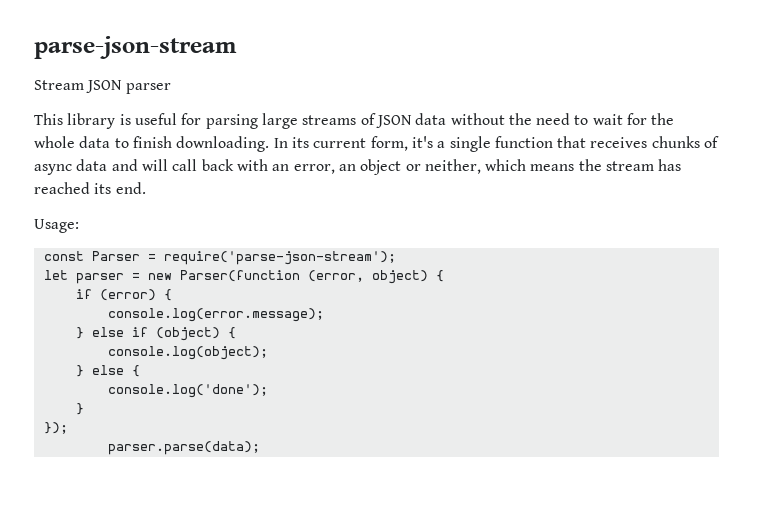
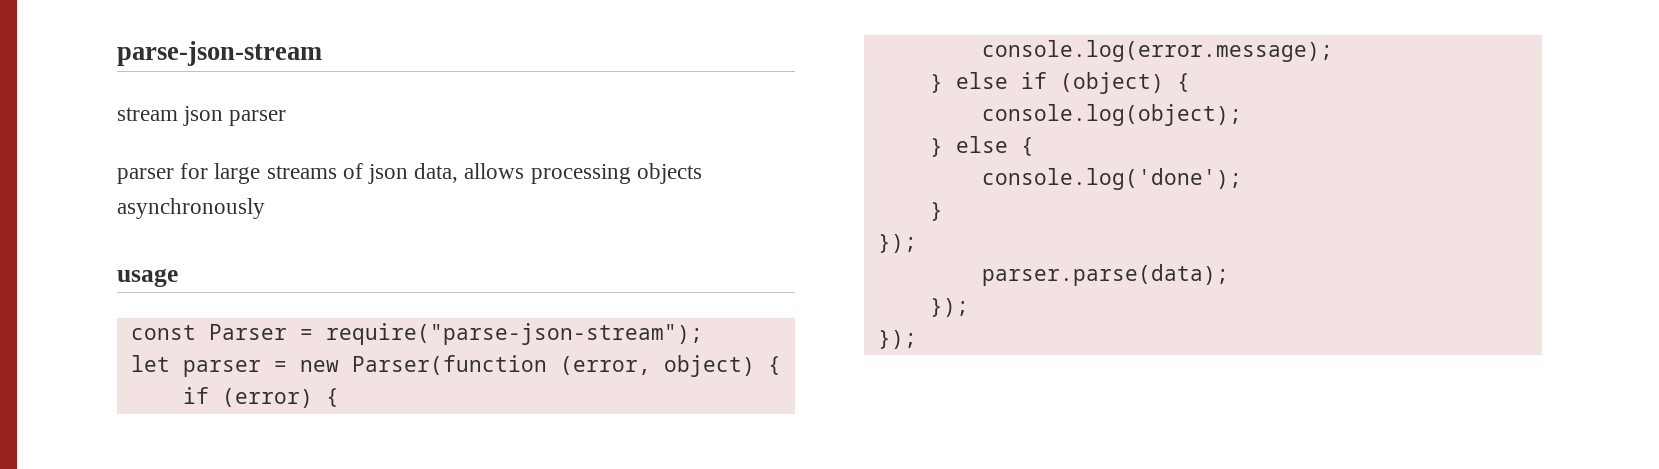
- Stream JSON parser
+ stream json parser
- This library is useful for parsing large streams of JSON data without the need to wait for the whole data to finish downloading. In its current form, it's a single function that receives chunks of async data and will call back with an error, an object or neither, which means the stream has reached its end.
- Usage:
+ parser for large streams of json data, allows processing objects asynchronously
+ usage
- const Parser = require('parse-json-stream');
+ const Parser = require("parse-json-stream");
  parser.parse(data);
+ });
+ });

